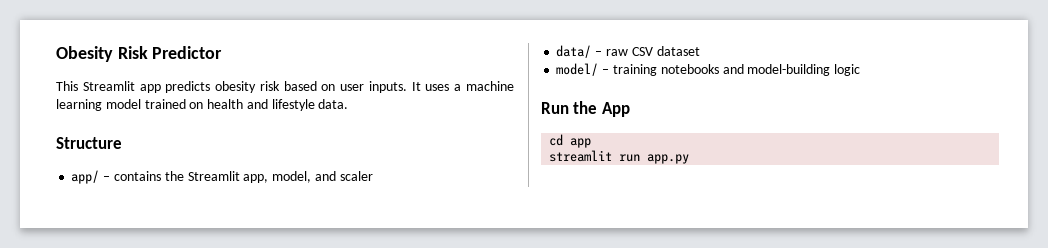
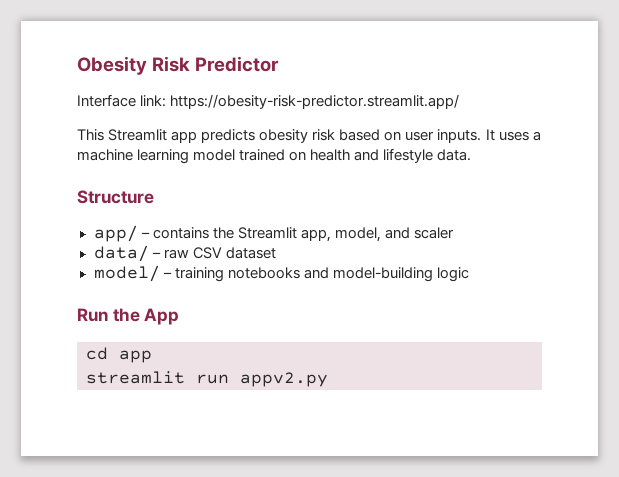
+ Interface link: https://obesity-risk-predictor.streamlit.app/
- streamlit run app.py
+ streamlit run appv2.py

